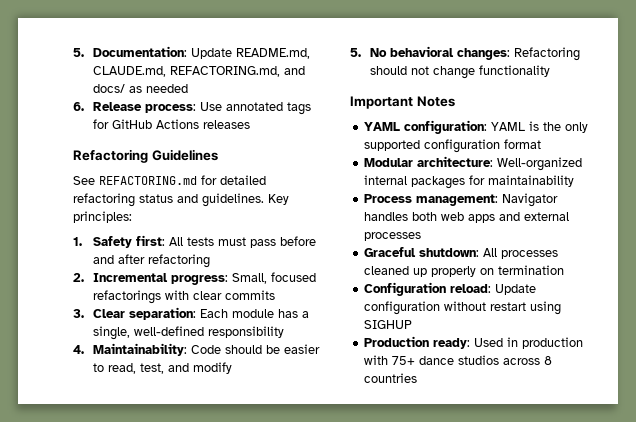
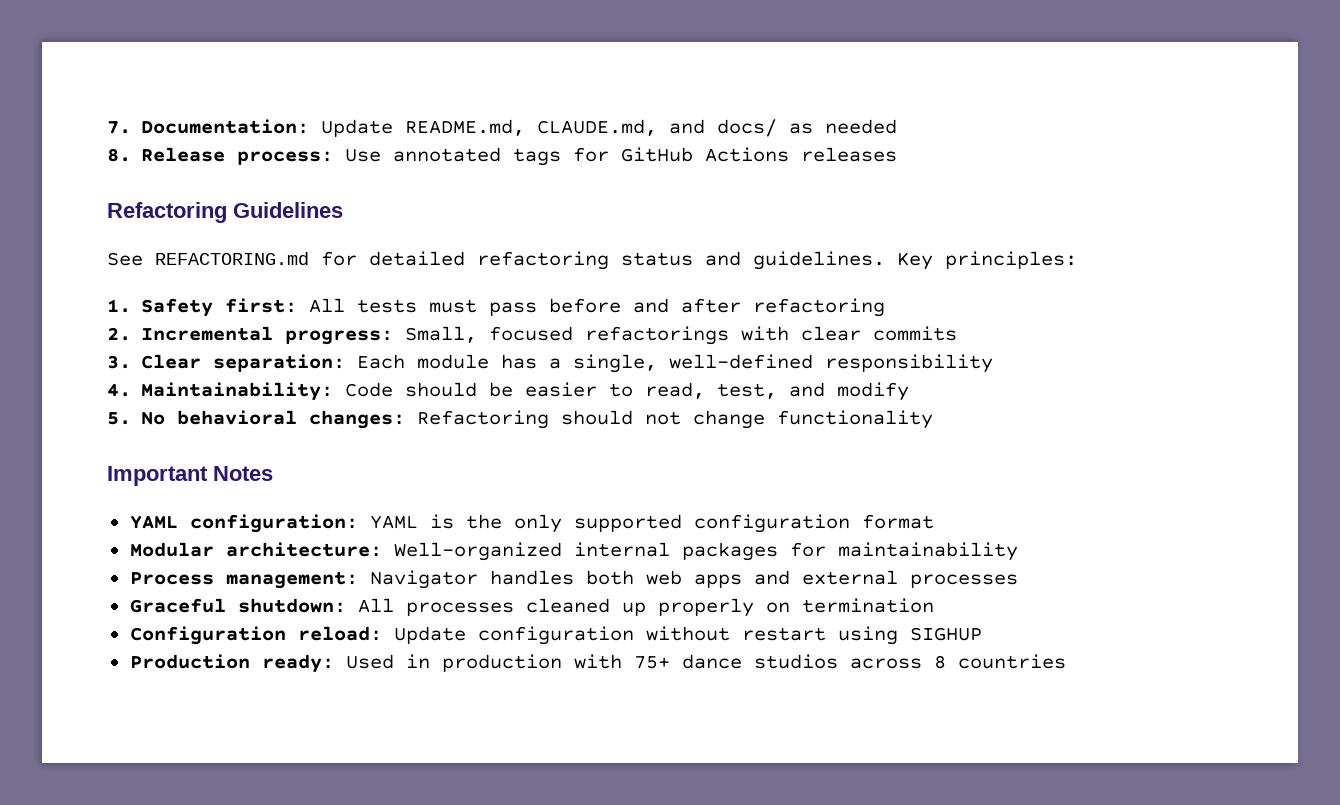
- 5. Documentation: Update README.md, CLAUDE.md, REFACTORING.md, and docs/ as needed
+ 7. Documentation: Update README.md, CLAUDE.md, and docs/ as needed
- 6. Release process: Use annotated tags for GitHub Actions releases
+ 8. Release process: Use annotated tags for GitHub Actions releases

